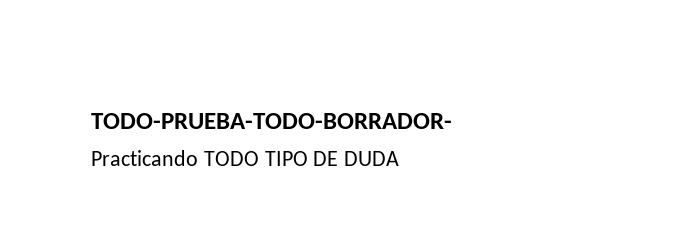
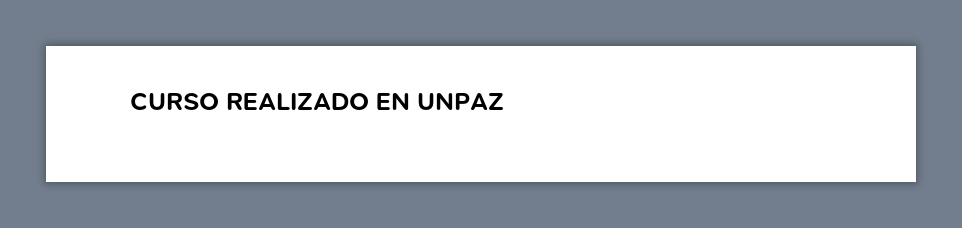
- TODO-PRUEBA-TODO-BORRADOR-
- Practicando TODO TIPO DE DUDA
+ CURSO REALIZADO EN UNPAZ

